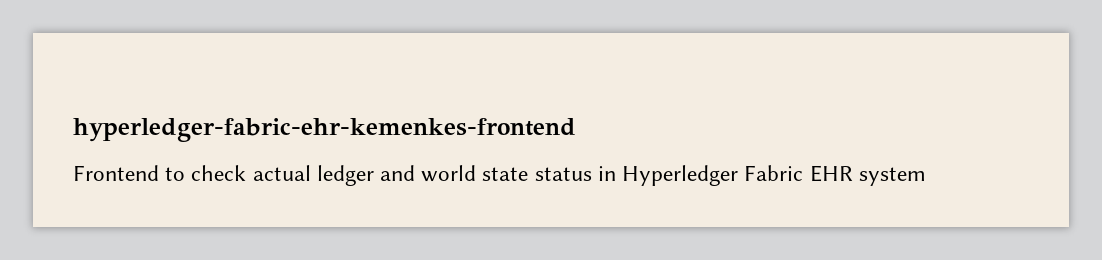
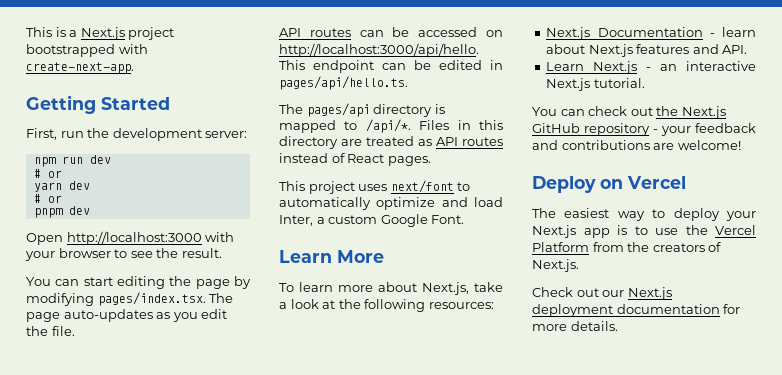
- hyperledger-fabric-ehr-kemenkes-frontend
- Frontend to check actual ledger and world state status in Hyperledger Fabric EHR system
+ This is a Next.js project bootstrapped with create-next-app.
+ Getting Started
+ First, run the development server:
+ npm run dev
+ # or
+ yarn dev
+ # or
+ pnpm dev
+ Open http://localhost:3000 with your browser to see the result.
+ You can start editing the page by modifying pages/index.tsx. The page auto-updates as you edit the file.
+ API routes can be accessed on http://localhost:3000/api/hello. This endpoint can be edited in pages/api/hello.ts.
+ The pages/api directory is mapped to /api/*. Files in this directory are treated as API routes instead of React pages.
+ This project uses next/font to automatically optimize and load Inter, a custom Google Font.
+ Learn More
+ To learn more about Next.js, take a look at the following resources:
+ Next.js Documentation - learn about Next.js features and API.
+ Learn Next.js - an interactive Next.js tutorial.
+ You can check out the Next.js GitHub repository - your feedback and contributions are welcome!
+ Deploy on Vercel
+ The easiest way to deploy your Next.js app is to use the Vercel Platform from the creators of Next.js.
+ Check out our Next.js deployment documentation for more details.

